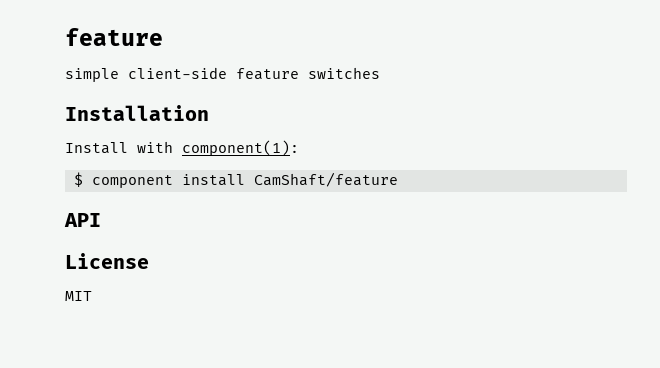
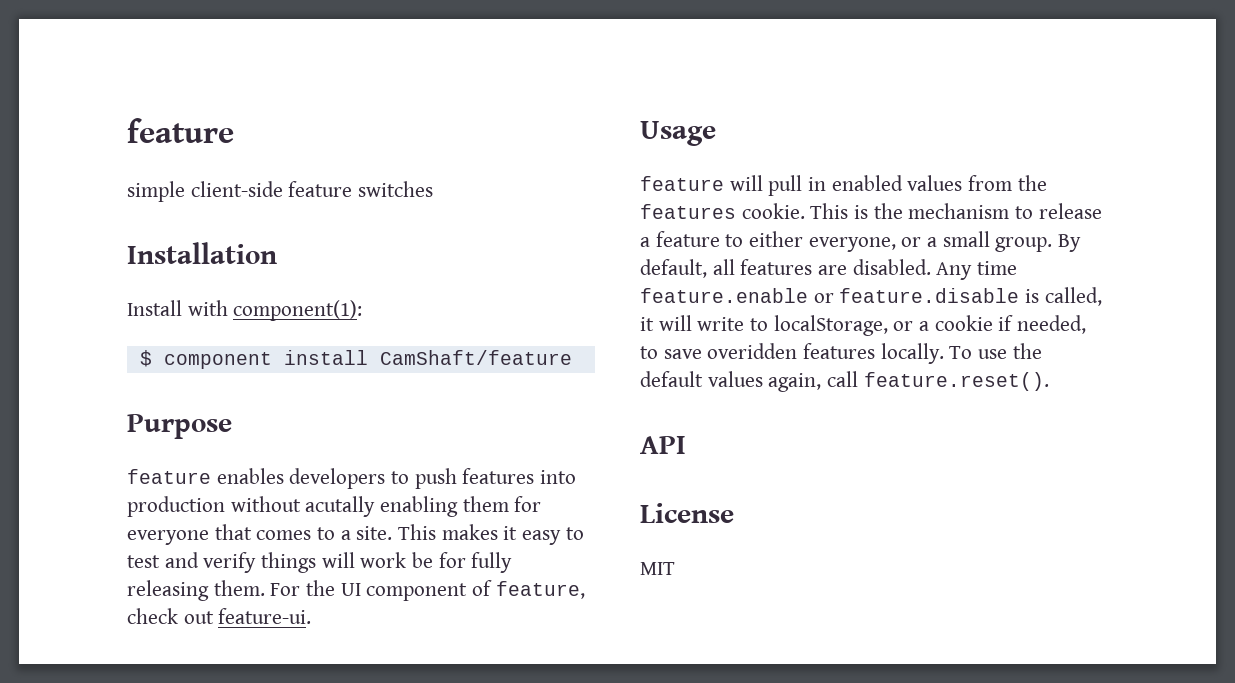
+ Purpose
+ feature enables developers to push features into production without acutally enabling them for everyone that comes to a site. This makes it easy to test and verify things will work be for fully releasing them. For the UI component of feature, check out feature-ui.
+ Usage
+ feature will pull in enabled values from the features cookie. This is the mechanism to release a feature to either everyone, or a small group. By default, all features are disabled. Any time feature.enable or feature.disable is called, it will write to localStorage, or a cookie if needed, to save overidden features locally. To use the default values again, call feature.reset().

